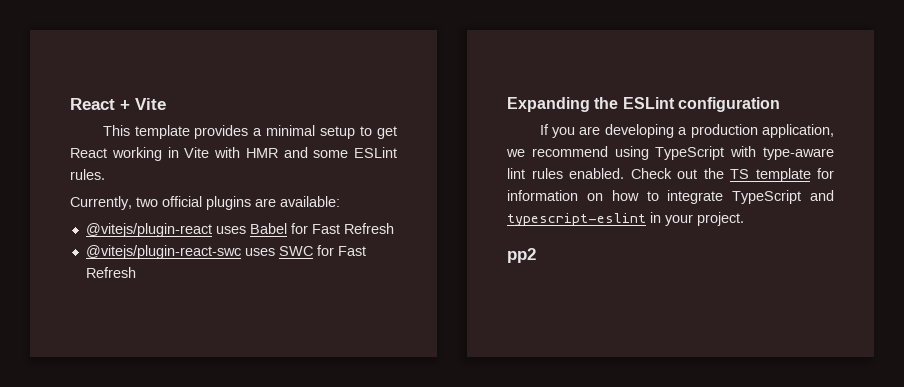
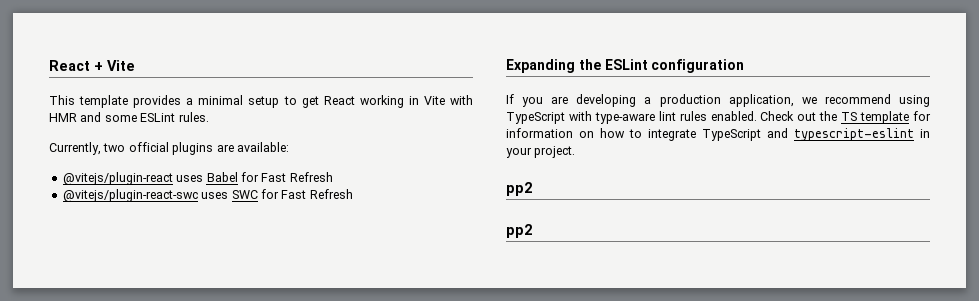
  Check out the TS template for information on how to integrate TypeScript and typescript-eslint in your project.
+ pp2

